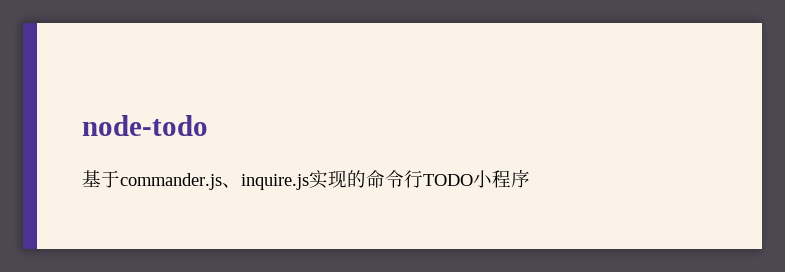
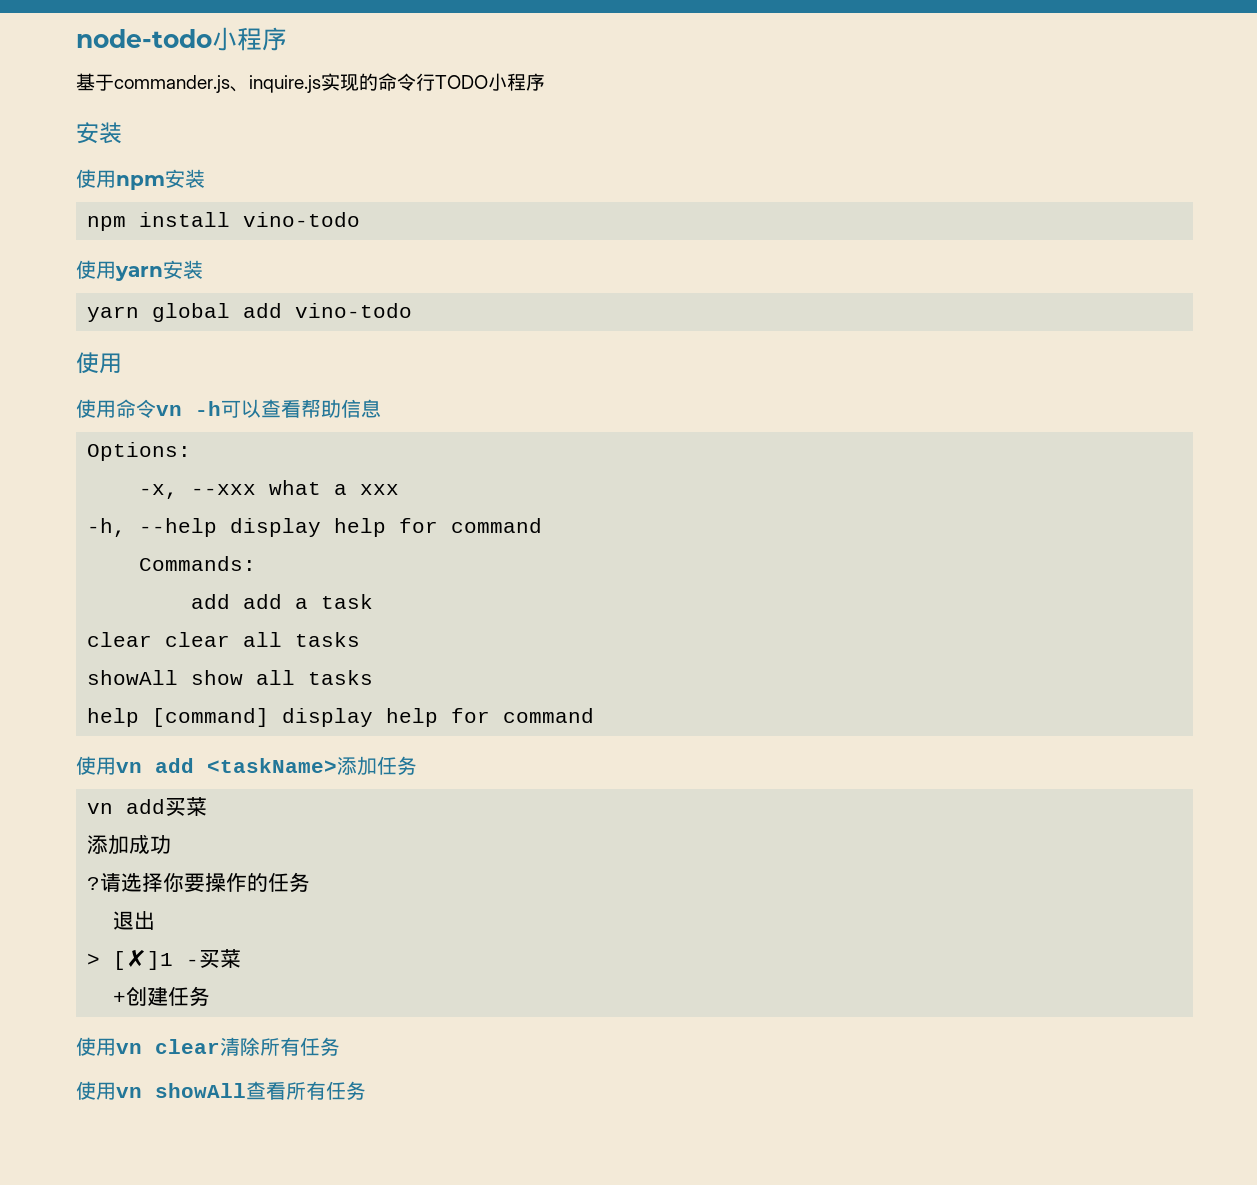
- node-todo
+ node-todo小程序
  基于commander.js、inquire.js实现的命令行TODO小程序
+ 安装
+ 使用npm安装
+ npm install vino-todo
+ 使用yarn安装
+ yarn global add vino-todo
+ 使用
+ 使用命令vn -h可以查看帮助信息
+ Options:
+ -x, --xxx what a xxx
+ -h, --help display help for command
+ Commands:
+ add add a task
+ clear clear all tasks
+ showAll show all tasks
+ help [command] display help for command
+ 使用vn add <taskName>添加任务
+ vn add买菜
+ 添加成功
+ ?请选择你要操作的任务
+ 退出
+ > [✘]1 -买菜
+ +创建任务
+ 使用vn clear清除所有任务
+ 使用vn showAll查看所有任务

